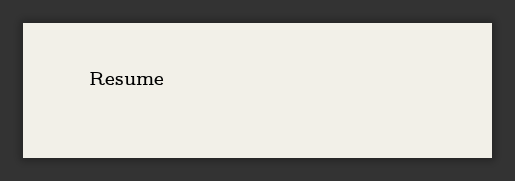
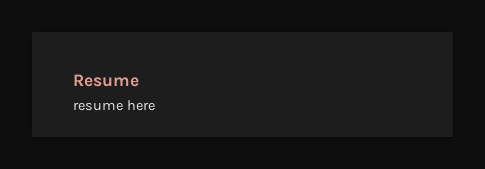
+ resume here

